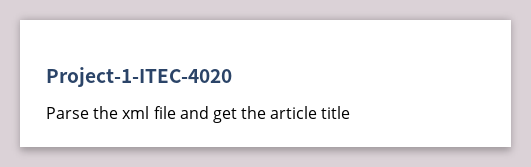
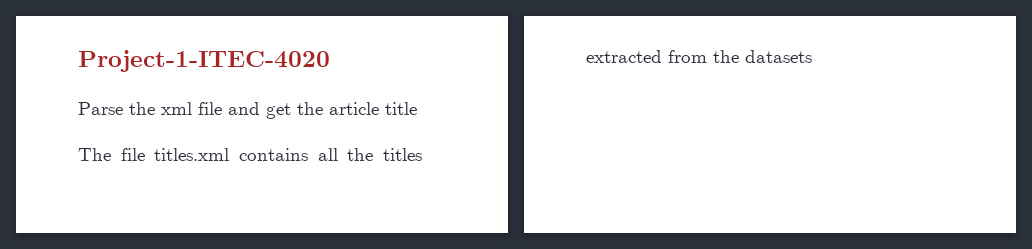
+ The file titles.xml contains all the titles extracted from the datasets

